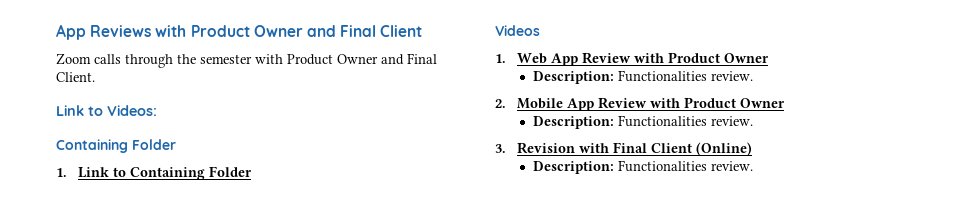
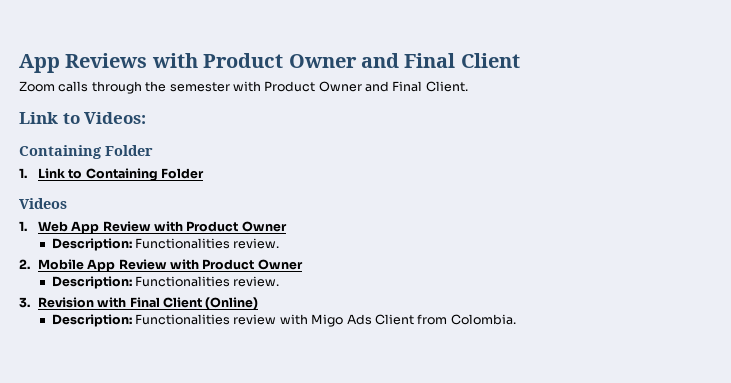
  3. Revision with Final Client (Online)
- Description: Functionalities review.
+ Description: Functionalities review with Migo Ads Client from Colombia.

